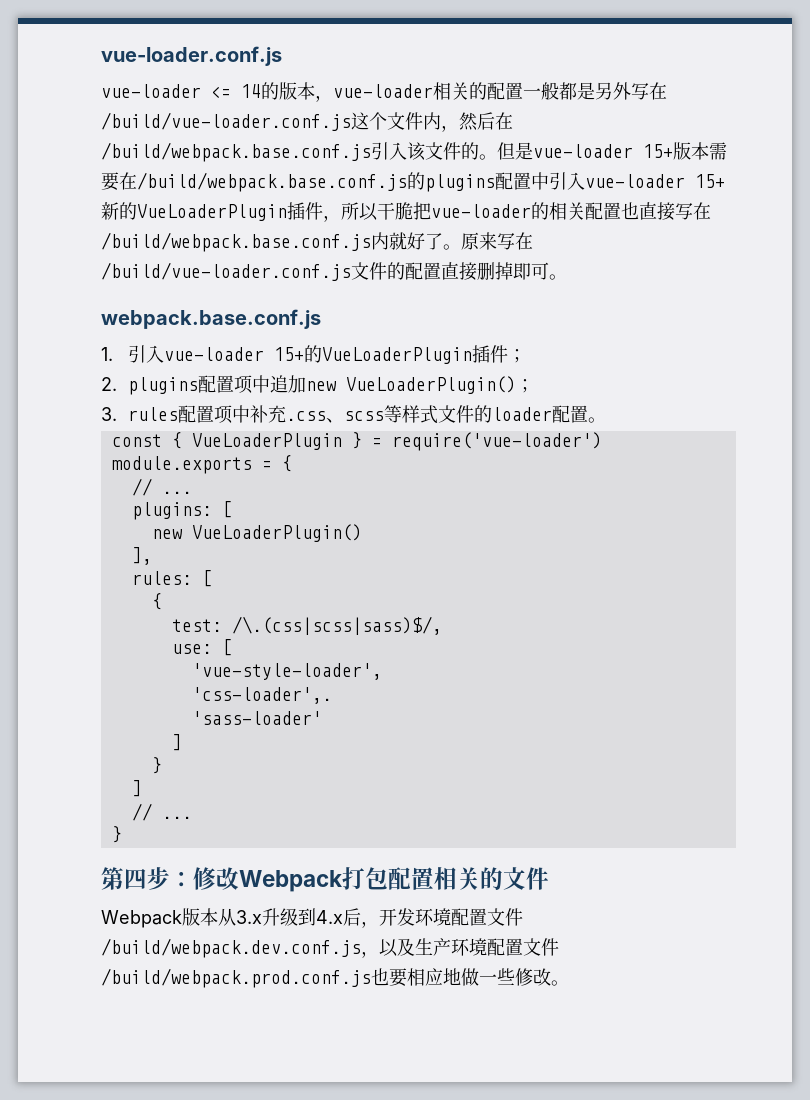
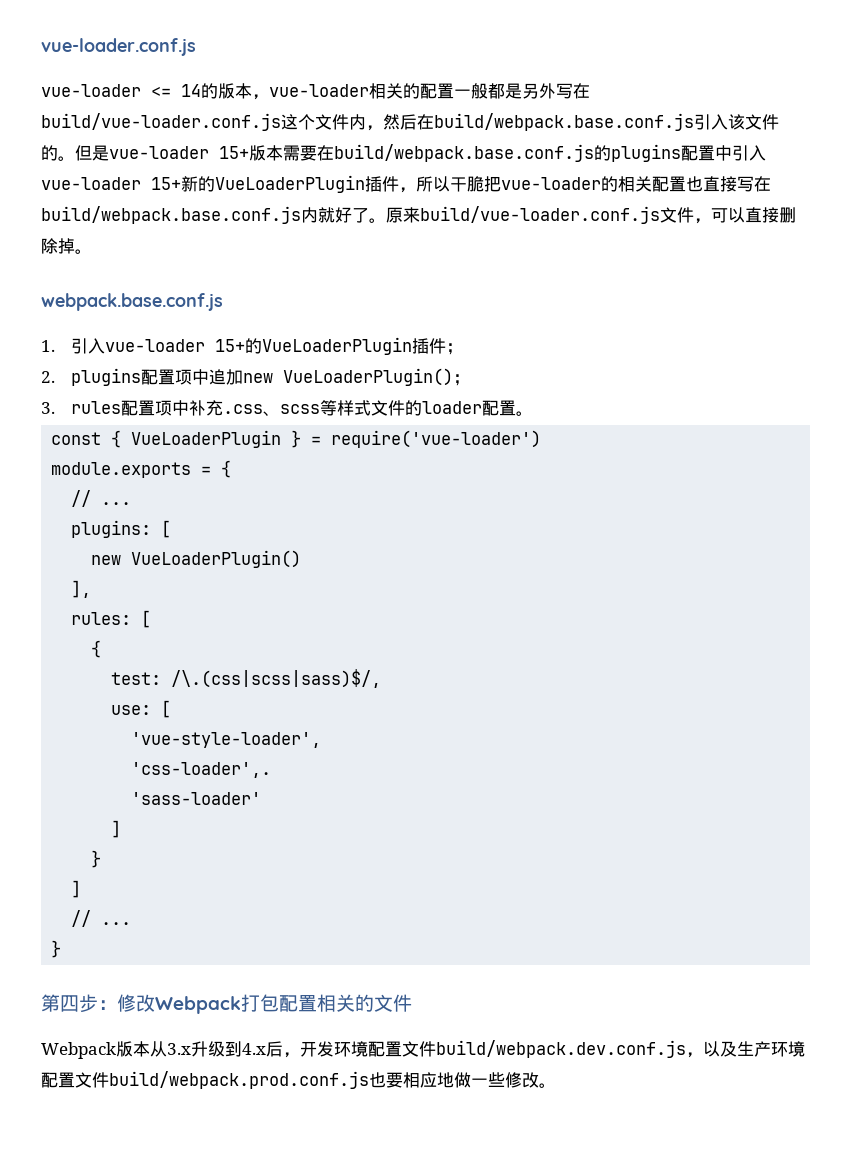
- vue-loader <= 14的版本，vue-loader相关的配置一般都是另外写在/build/vue-loader.conf.js这个文件内，然后在/build/webpack.base.conf.js引入该文件的。
+ vue-loader <= 14的版本，vue-loader相关的配置一般都是另外写在build/vue-loader.conf.js这个文件内，然后在build/webpack.base.conf.js引入该文件的。
- 但是vue-loader 15+版本需要在/build/webpack.base.conf.js的plugins配置中引入vue-loader 15+新的VueLoaderPlugin插件，所以干脆把vue-loader的相关配置也直接写在/build/webpack.base.conf.js内就好了。
+ 但是vue-loader 15+版本需要在build/webpack.base.conf.js的plugins配置中引入vue-loader 15+新的VueLoaderPlugin插件，所以干脆把vue-loader的相关配置也直接写在build/webpack.base.conf.js内就好了。
- 原来写在/build/vue-loader.conf.js文件的配置直接删掉即可。
+ 原来build/vue-loader.conf.js文件，可以直接删除掉。
- Webpack版本从3.x升级到4.x后，开发环境配置文件/build/webpack.dev.conf.js，以及生产环境配置文件/build/webpack.prod.conf.js也要相应地做一些修改。
+ Webpack版本从3.x升级到4.x后，开发环境配置文件build/webpack.dev.conf.js，以及生产环境配置文件build/webpack.prod.conf.js也要相应地做一些修改。

